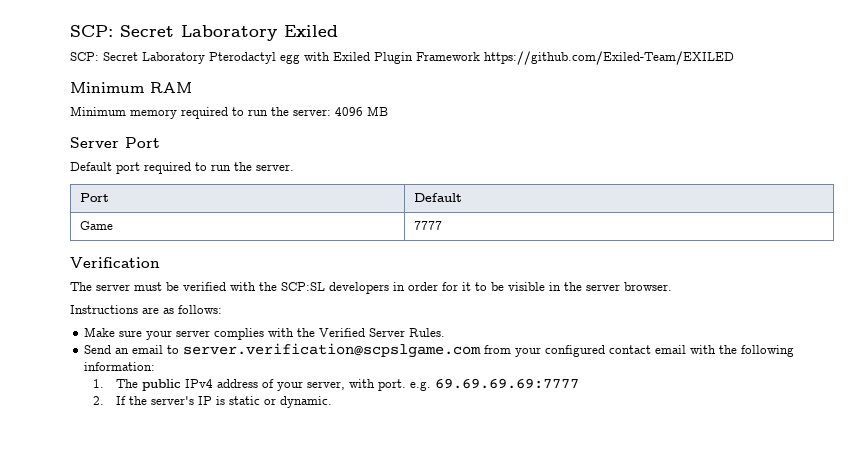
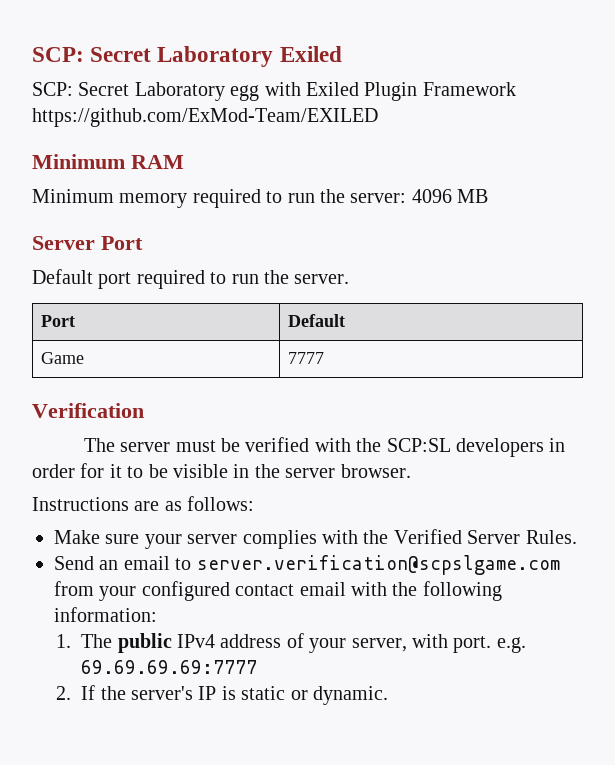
- SCP: Secret Laboratory Pterodactyl egg with Exiled Plugin Framework https://github.com/Exiled-Team/EXILED
+ SCP: Secret Laboratory egg with Exiled Plugin Framework https://github.com/ExMod-Team/EXILED

